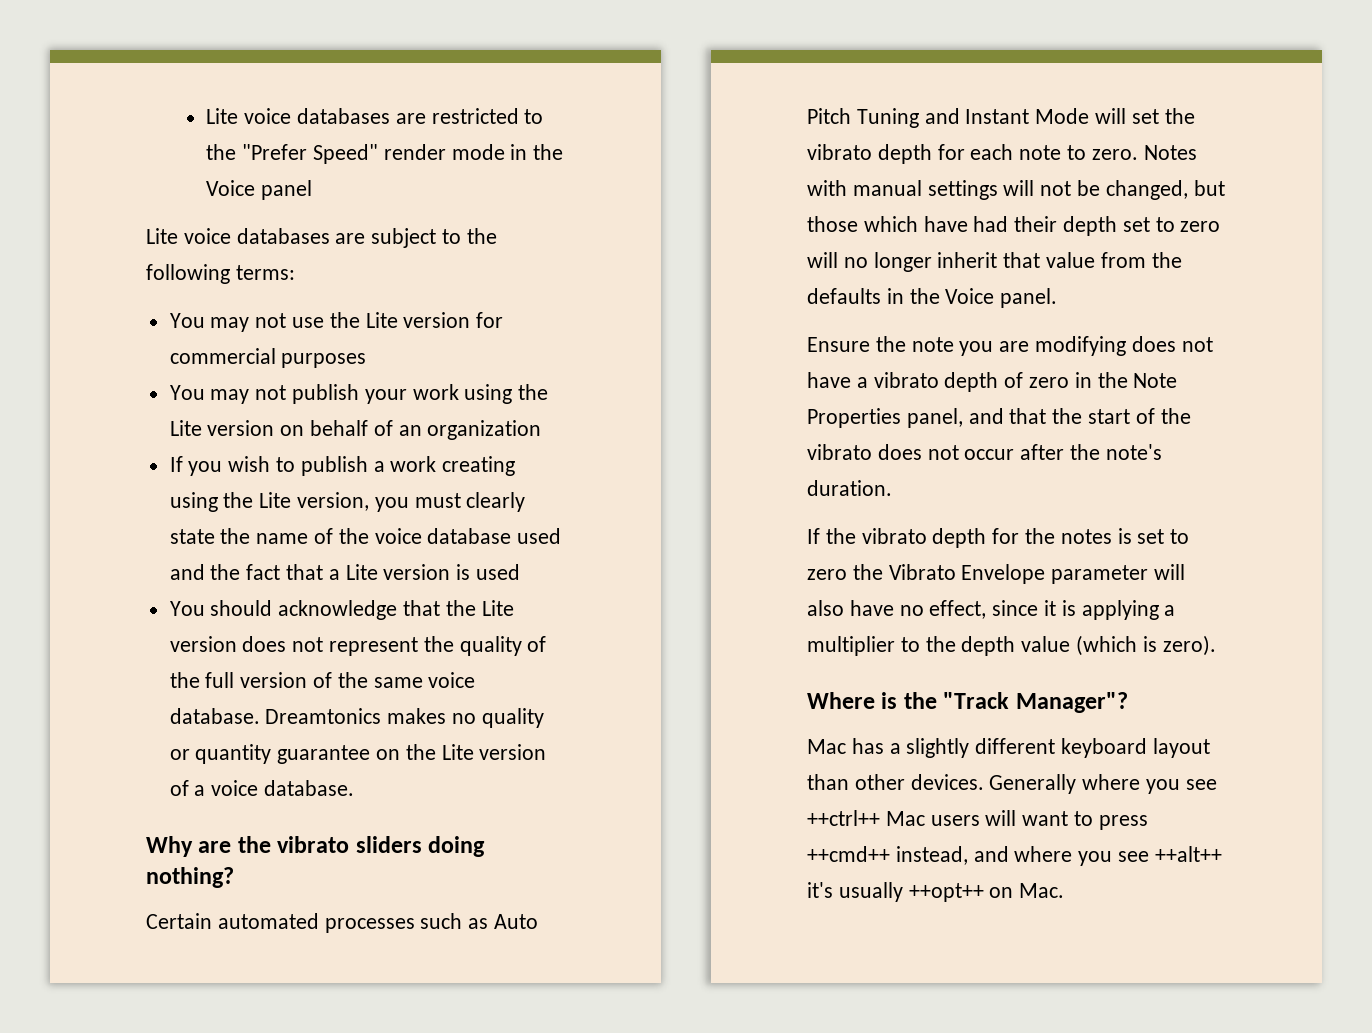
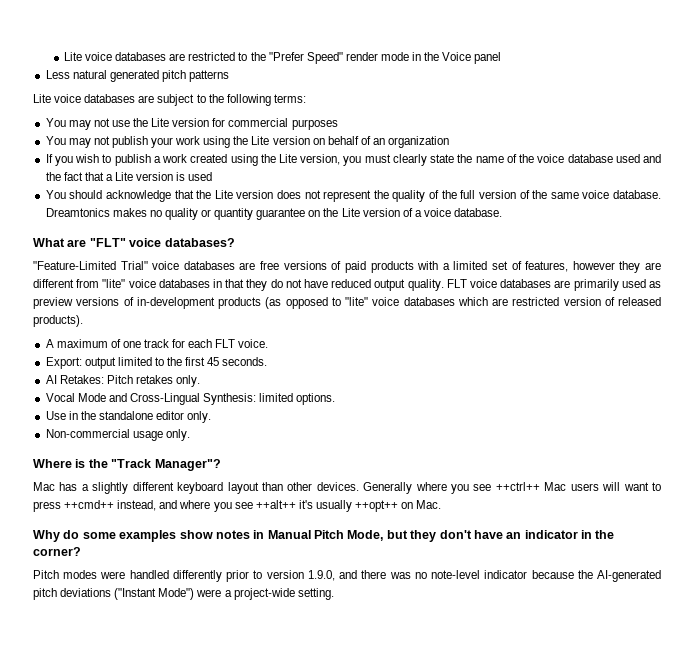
+ Less natural generated pitch patterns
- If you wish to publish a work creating using the Lite version, you must clearly state the name of the voice database used and the fact that a Lite version is used
+ If you wish to publish a work created using the Lite version, you must clearly state the name of the voice database used and the fact that a Lite version is used
- Why are the vibrato sliders doing nothing?
- Certain automated processes such as Auto Pitch Tuning and Instant Mode will set the vibrato depth for each note to zero. Notes with manual settings will not be changed, but those which have had their depth set to zero will no longer inherit that value from the defaults in the Voice panel.
- Ensure the note you are modifying does not have a vibrato depth of zero in the Note Properties panel, and that the start of the vibrato does not occur after the note's duration.
- If the vibrato depth for the notes is set to zero the Vibrato Envelope parameter will also have no effect, since it is applying a multiplier to the depth value (which is zero).
+ What are "FLT" voice databases?
+ "Feature-Limited Trial" voice databases are free versions of paid products with a limited set of features, however they are different from "lite" voice databases in that they do not have reduced output quality. FLT voice databases are primarily used as preview versions of in-development products (as opposed to "lite" voice databases which are restricted version of released products).
+ A maximum of one track for each FLT voice.
+ Export: output limited to the first 45 seconds.
+ AI Retakes: Pitch retakes only.
+ Vocal Mode and Cross-Lingual Synthesis: limited options.
+ Use in the standalone editor only.
+ Non-commercial usage only.
+ Why do some examples show notes in Manual Pitch Mode, but they don't have an indicator in the corner?
+ Pitch modes were handled differently prior to version 1.9.0, and there was no note-level indicator because the AI-generated pitch deviations ("Instant Mode") were a project-wide setting.

